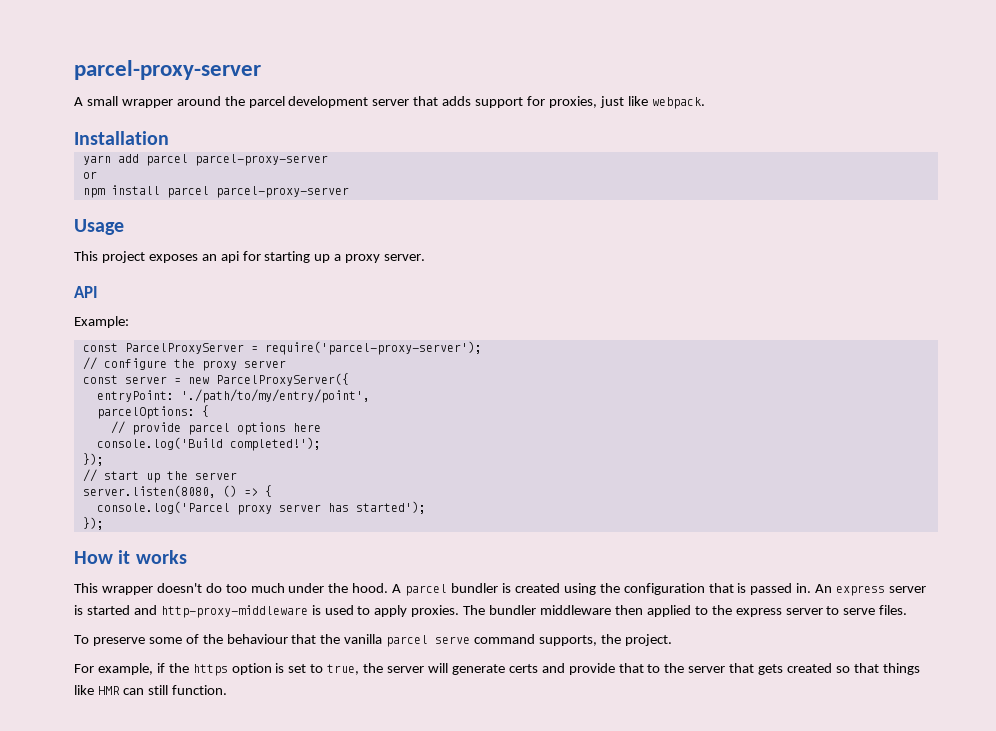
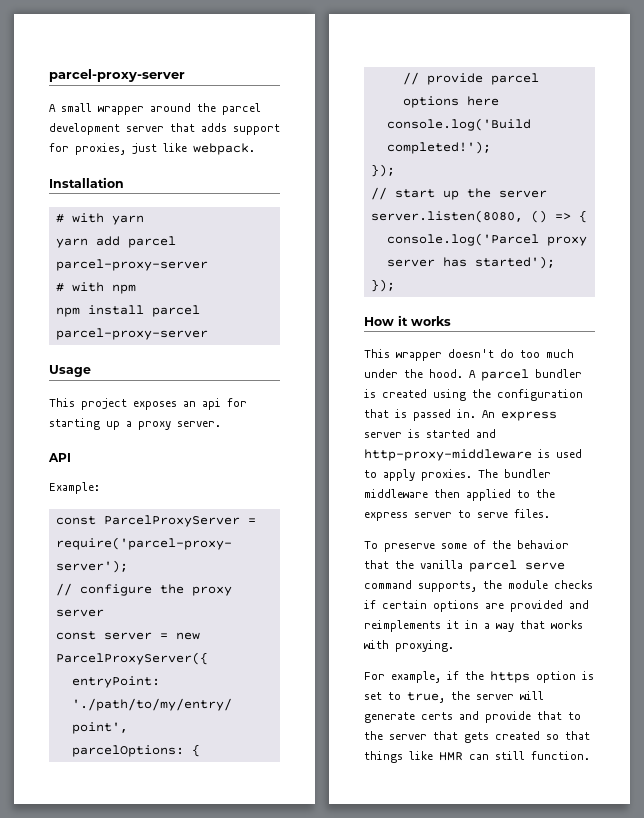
+ # with yarn
- or
+ # with npm
- To preserve some of the behaviour that the vanilla parcel serve command supports, the project.
+ To preserve some of the behavior that the vanilla parcel serve command supports, the module checks if certain options are provided and reimplements it in a way that works with proxying.

